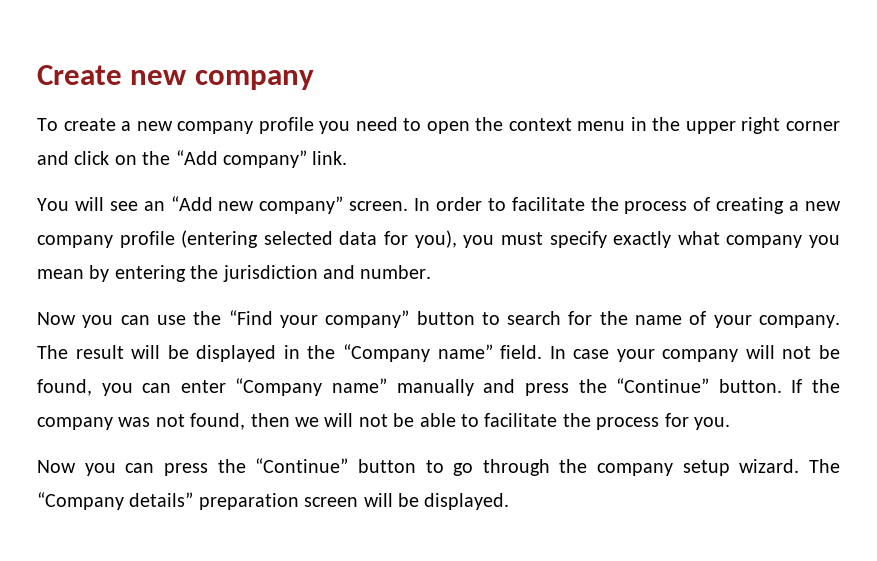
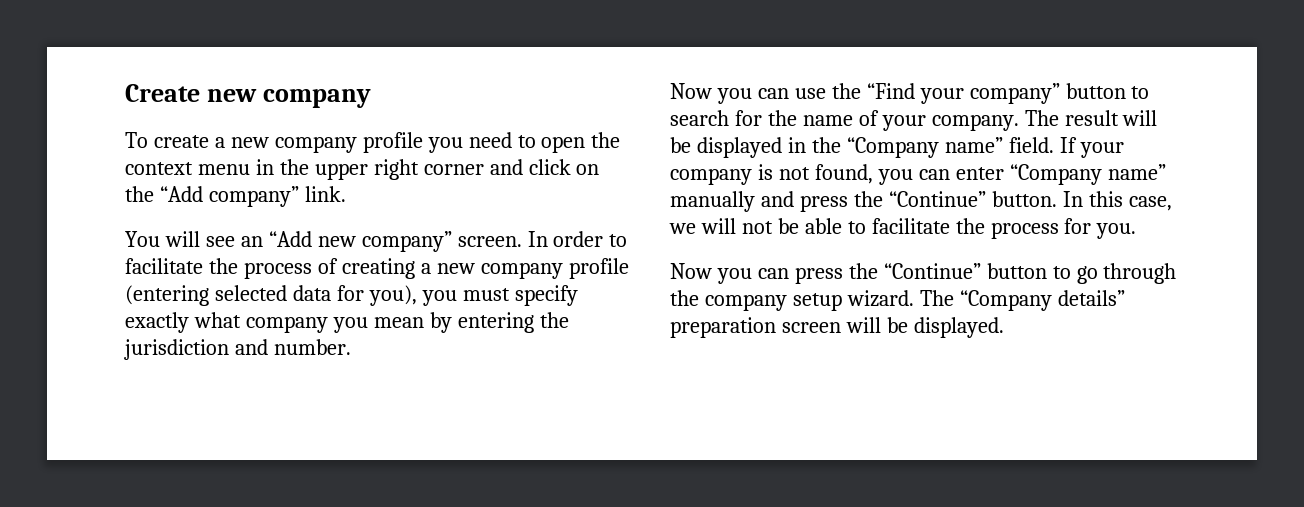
- In case your company will not be found, you can enter “Company name” manually and press the “Continue” button.
+ If your company is not found, you can enter “Company name” manually and press the “Continue” button.
- If the company was not found, then we will not be able to facilitate the process for you.
+ In this case, we will not be able to facilitate the process for you.

